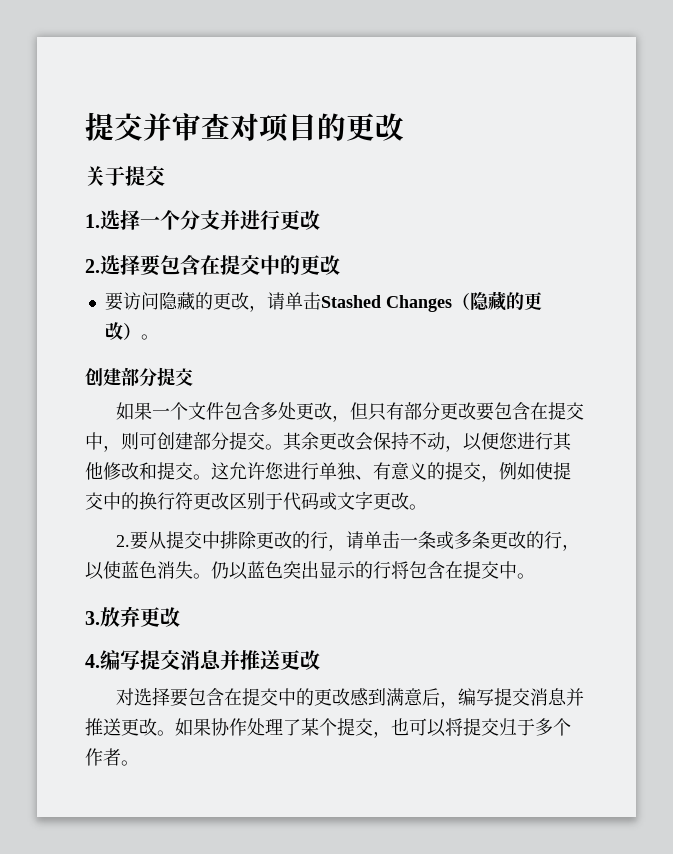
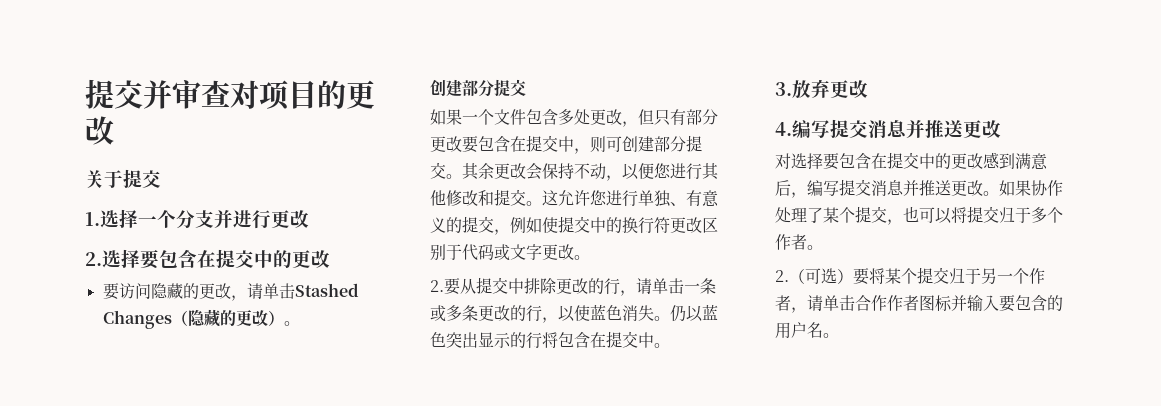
+ 2.（可选）要将某个提交归于另一个作者，请单击合作作者图标并输入要包含的用户名。

